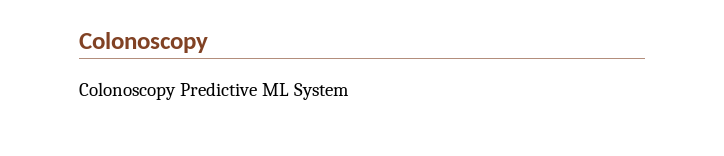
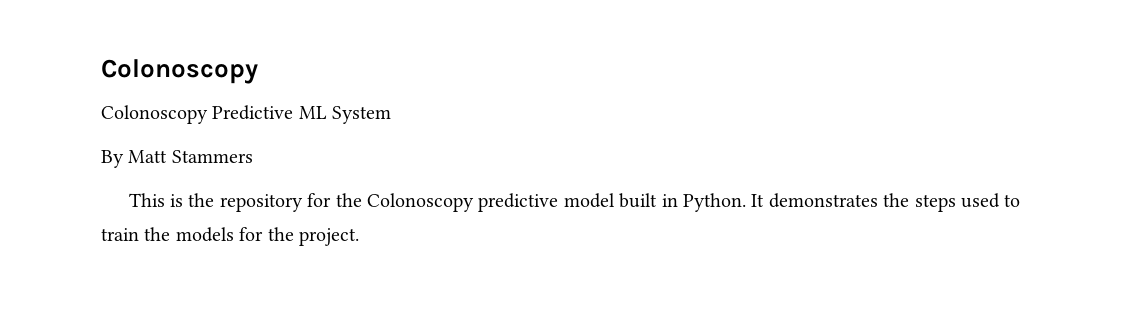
+ By Matt Stammers
+ This is the repository for the Colonoscopy predictive model built in Python. It demonstrates the steps used to train the models for the project.

